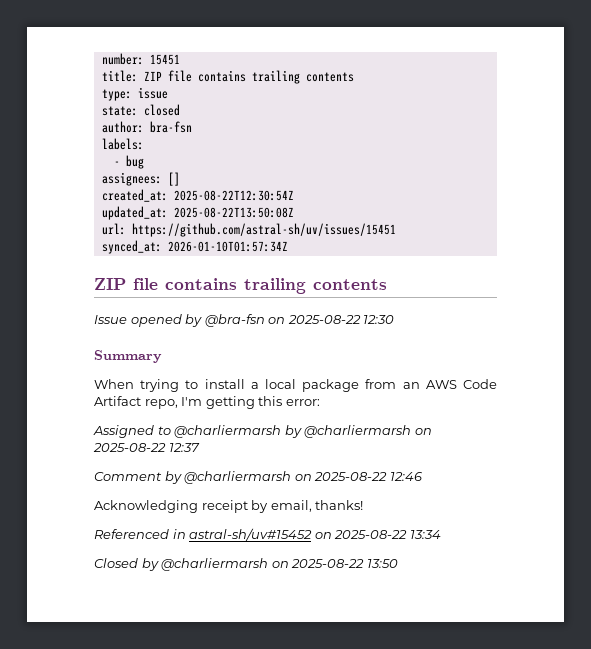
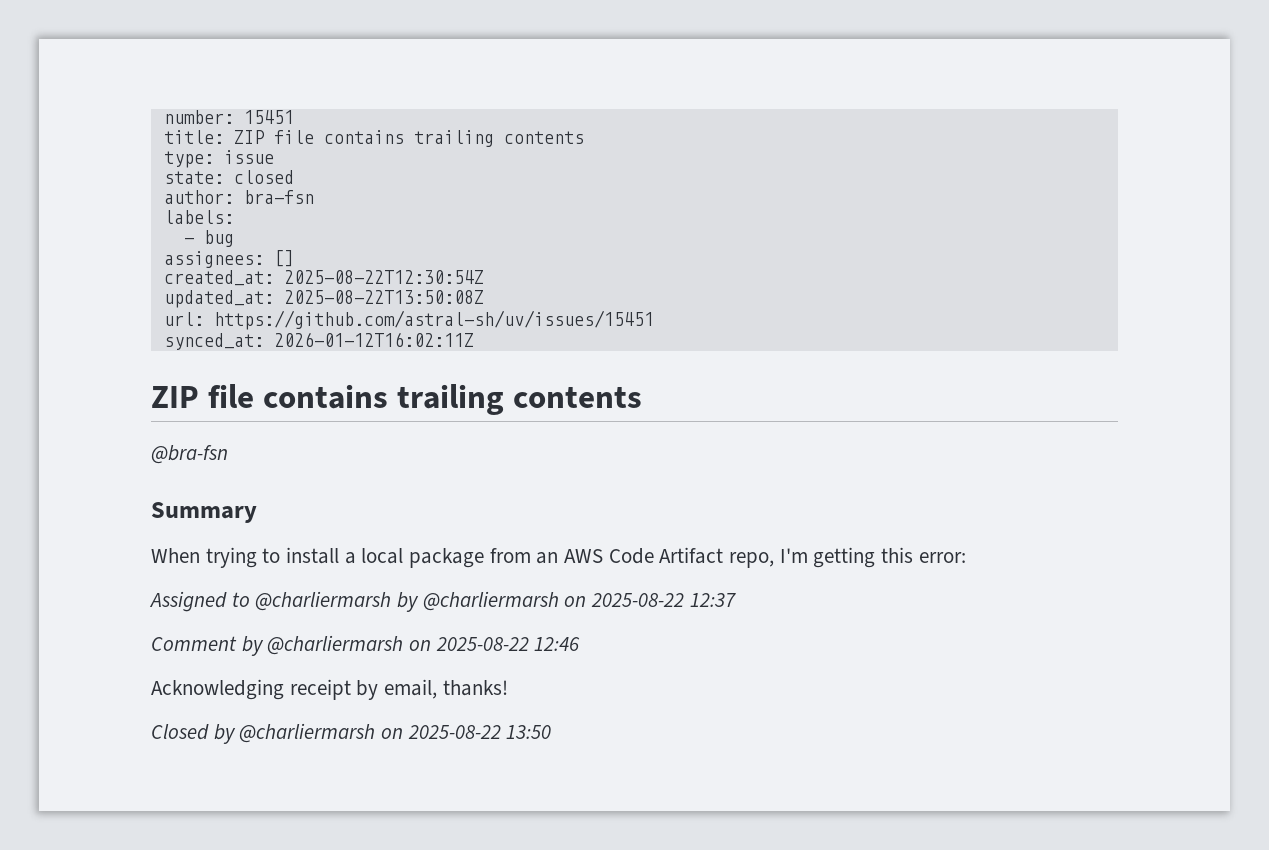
- synced_at: 2026-01-10T01:57:34Z
+ synced_at: 2026-01-12T16:02:11Z
  ZIP file contains trailing contents
- Issue opened by @bra-fsn on 2025-08-22 12:30
+ @bra-fsn
- Referenced in astral-sh/uv#15452 on 2025-08-22 13:34

